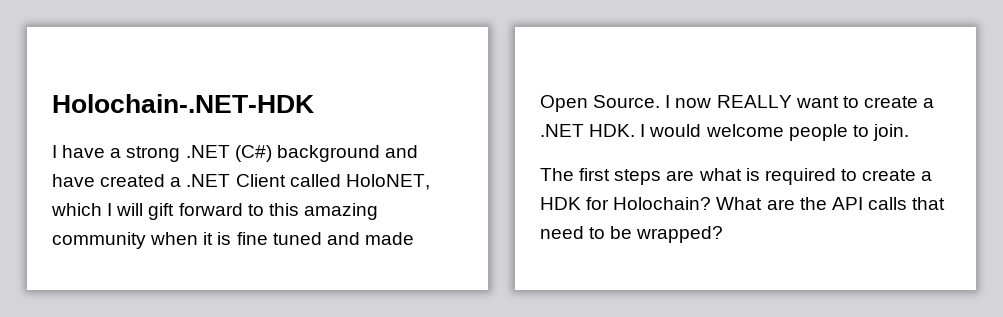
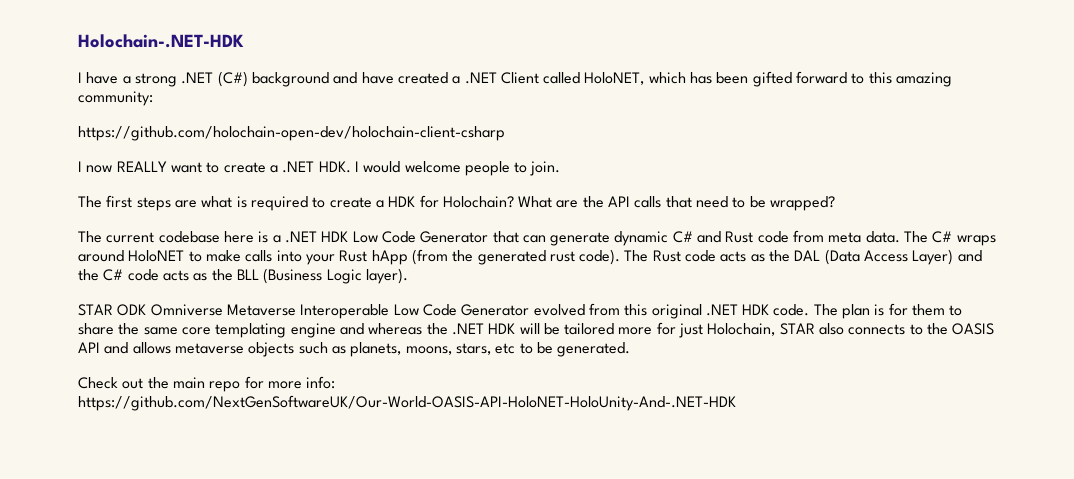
- I have a strong .NET (C#) background and have created a .NET Client called HoloNET, which I will gift forward to this amazing community when it is fine tuned and made Open Source. I now REALLY want to create a .NET HDK. I would welcome people to join.
+ I have a strong .NET (C#) background and have created a .NET Client called HoloNET, which has been gifted forward to this amazing community:
+ https://github.com/holochain-open-dev/holochain-client-csharp
+ I now REALLY want to create a .NET HDK. I would welcome people to join.
+ The current codebase here is a .NET HDK Low Code Generator that can generate dynamic C# and Rust code from meta data. The C# wraps around HoloNET to make calls into your Rust hApp (from the generated rust code). The Rust code acts as the DAL (Data Access Layer) and the C# code acts as the BLL (Business Logic layer).
+ STAR ODK Omniverse Metaverse Interoperable Low Code Generator evolved from this original .NET HDK code. The plan is for them to share the same core templating engine and whereas the .NET HDK will be tailored more for just Holochain, STAR also connects to the OASIS API and allows metaverse objects such as planets, moons, stars, etc to be generated.
+ Check out the main repo for more info: https://github.com/NextGenSoftwareUK/Our-World-OASIS-API-HoloNET-HoloUnity-And-.NET-HDK

